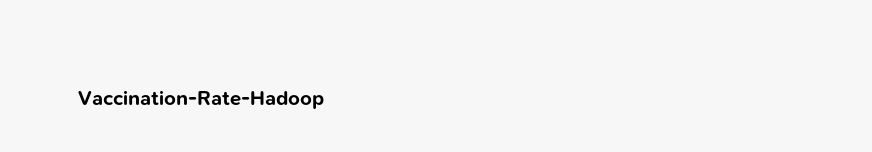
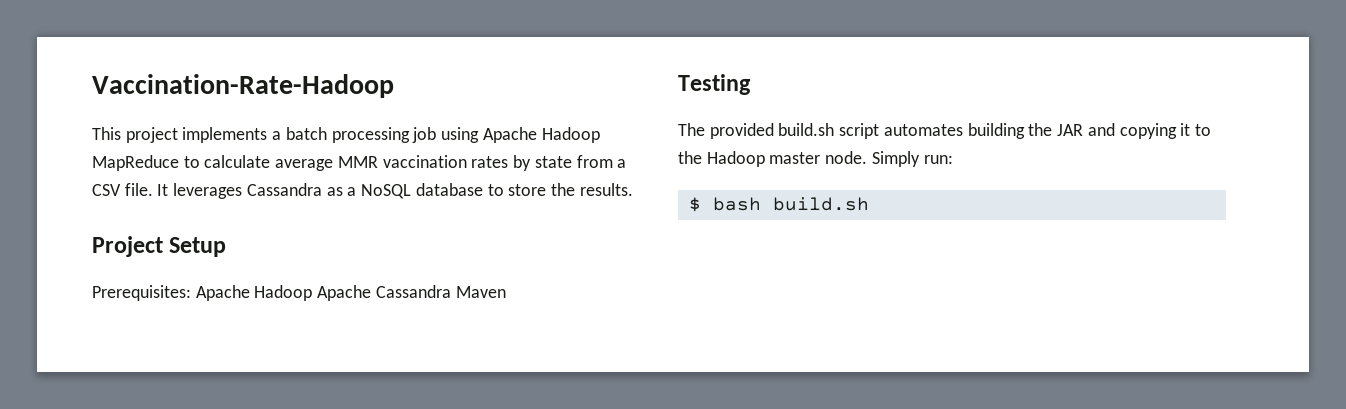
+ This project implements a batch processing job using Apache Hadoop MapReduce to calculate average MMR vaccination rates by state from a CSV file. It leverages Cassandra as a NoSQL database to store the results.
+ Project Setup
+ Prerequisites: Apache Hadoop Apache Cassandra Maven
+ Testing
+ The provided build.sh script automates building the JAR and copying it to the Hadoop master node. Simply run:
+ $ bash build.sh

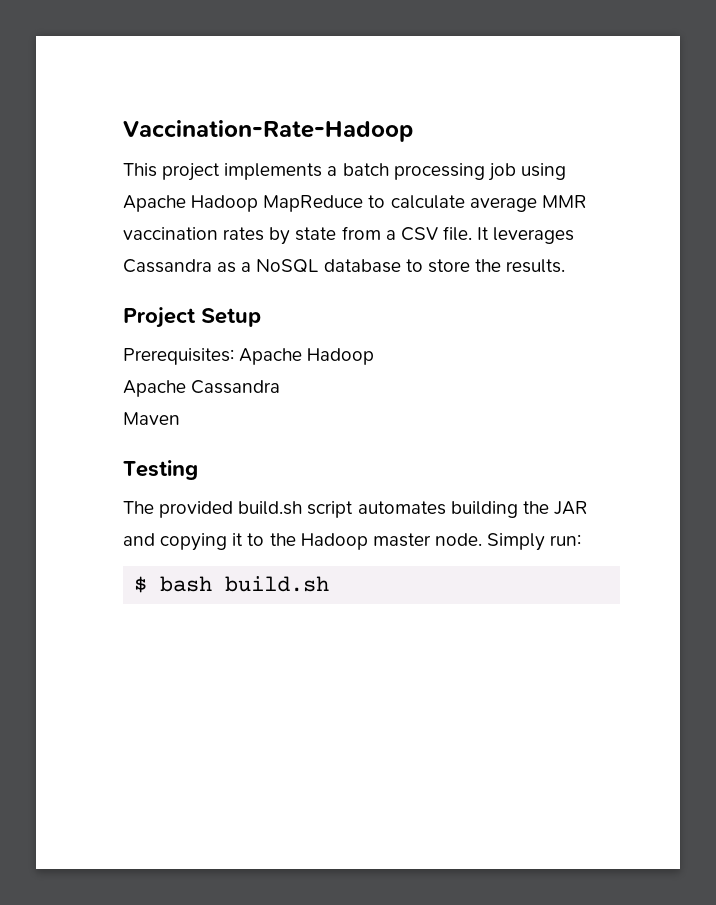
- Prerequisites: Apache Hadoop Apache Cassandra Maven
+ Prerequisites: Apache Hadoop
+ Apache Cassandra
+ Maven

